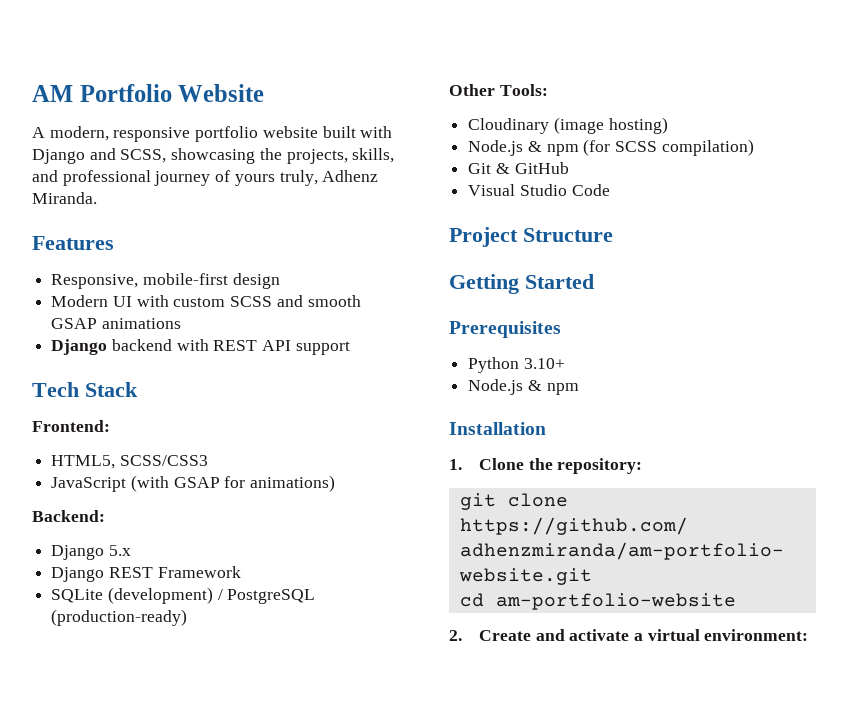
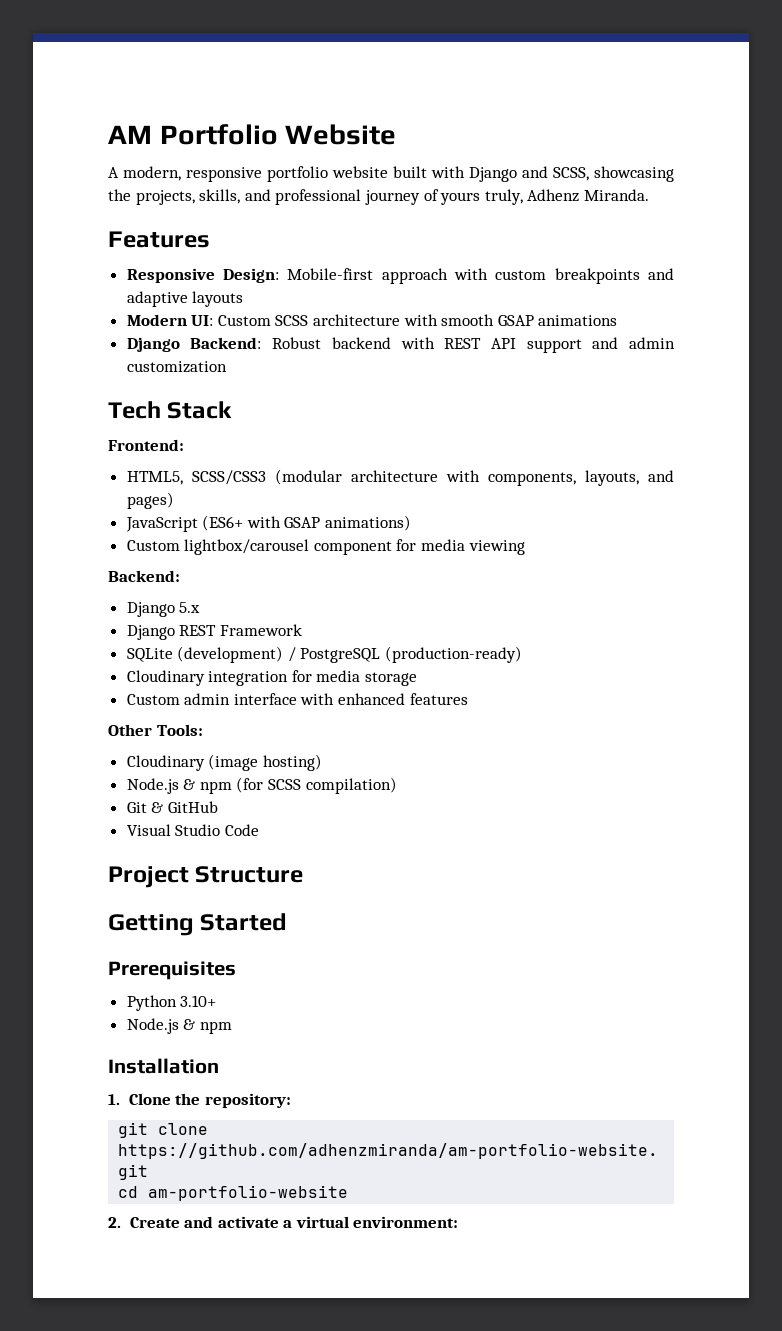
- Responsive, mobile-first design
- Modern UI with custom SCSS and smooth GSAP animations
+ Responsive Design: Mobile-first approach with custom breakpoints and adaptive layouts
+ Modern UI: Custom SCSS architecture with smooth GSAP animations
- Django backend with REST API support
+ Django Backend: Robust backend with REST API support and admin customization
- HTML5, SCSS/CSS3
- JavaScript (with GSAP for animations)
+ HTML5, SCSS/CSS3 (modular architecture with components, layouts, and pages)
+ JavaScript (ES6+ with GSAP animations)
+ Custom lightbox/carousel component for media viewing
+ Cloudinary integration for media storage
+ Custom admin interface with enhanced features

